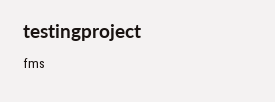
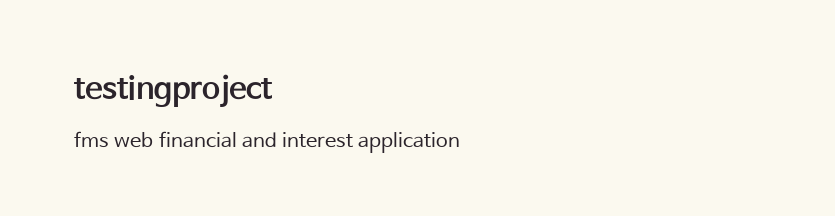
- fms
+ fms web financial and interest application

